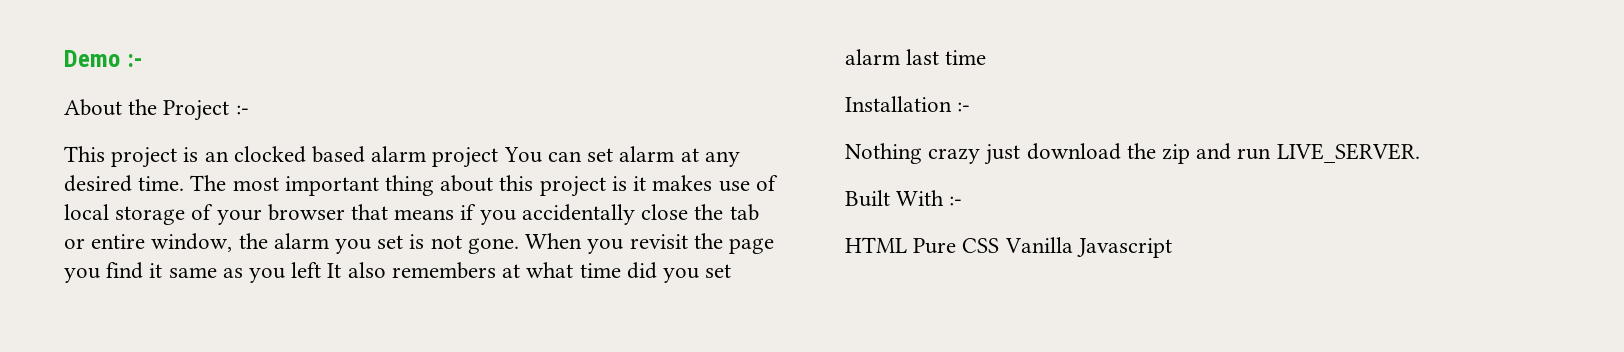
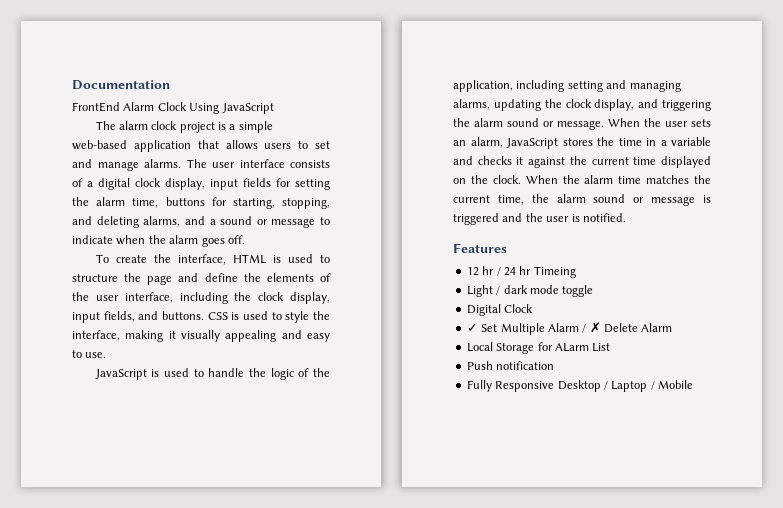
- Demo :-
- About the Project :-
- This project is an clocked based alarm project You can set alarm at any desired time. The most important thing about this project is it makes use of local storage of your browser that means if you accidentally close the tab or entire window, the alarm you set is not gone. When you revisit the page you find it same as you left It also remembers at what time did you set alarm last time
- Installation :-
- Nothing crazy just download the zip and run LIVE_SERVER.
- Built With :-
- HTML Pure CSS Vanilla Javascript
+ Documentation
+ FrontEnd Alarm Clock Using JavaScript
+ The alarm clock project is a simple web-based application that allows users to set and manage alarms. The user interface consists of a digital clock display, input fields for setting the alarm time, buttons for starting, stopping, and deleting alarms, and a sound or message to indicate when the alarm goes off.
+ To create the interface, HTML is used to structure the page and define the elements of the user interface, including the clock display, input fields, and buttons. CSS is used to style the interface, making it visually appealing and easy to use.
+ JavaScript is used to handle the logic of the application, including setting and managing alarms, updating the clock display, and triggering the alarm sound or message. When the user sets an alarm, JavaScript stores the time in a variable and checks it against the current time displayed on the clock. When the alarm time matches the current time, the alarm sound or message is triggered and the user is notified.
+ Features
+ 12 hr / 24 hr Timeing
+ Light / dark mode toggle
+ Digital Clock
+ ✓ Set Multiple Alarm / ✗ Delete Alarm
+ Local Storage for ALarm List
+ Push notification
+ Fully Responsive Desktop / Laptop / Mobile

